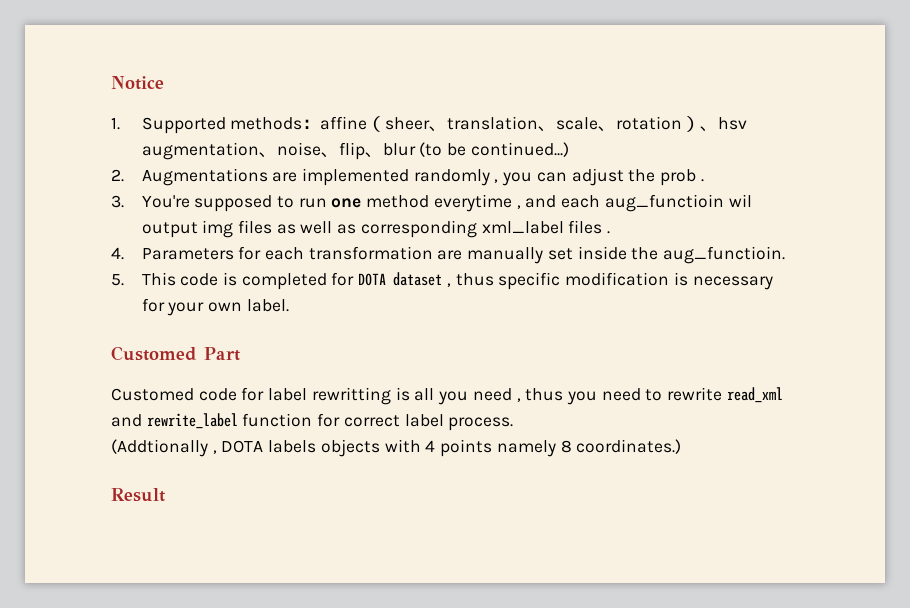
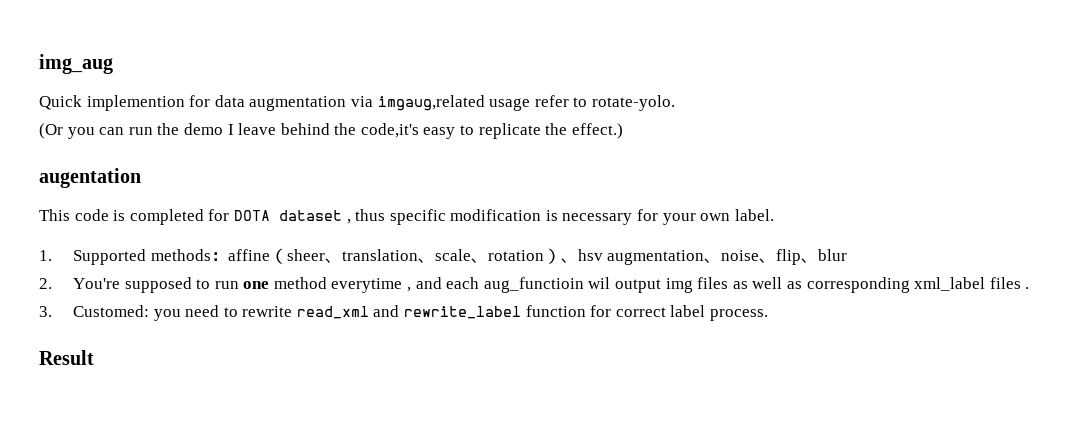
- Notice
+ img_aug
+ Quick implemention for data augmentation via imgaug,related usage refer to rotate-yolo.
+ (Or you can run the demo I leave behind the code,it's easy to replicate the effect.)
+ augentation
+ This code is completed for DOTA dataset , thus specific modification is necessary for your own label.
- 1. Supported methods：affine（sheer、translation、scale、rotation）、hsv augmentation、noise、flip、blur (to be continued...)
- 2. Augmentations are implemented randomly , you can adjust the prob .
- 3. You're supposed to run one method everytime , and each aug_functioin wil output img files as well as corresponding xml_label files .
+ 1. Supported methods：affine（sheer、translation、scale、rotation）、hsv augmentation、noise、flip、blur
+ 2. You're supposed to run one method everytime , and each aug_functioin wil output img files as well as corresponding xml_label files .
- 4. Parameters for each transformation are manually set inside the aug_functioin.
- 5. This code is completed for DOTA dataset , thus specific modification is necessary for your own label.
- Customed Part
- Customed code for label rewritting is all you need , thus you need to rewrite read_xml and rewrite_label function for correct label process.
+ 3. Customed: you need to rewrite read_xml and rewrite_label function for correct label process.
- (Addtionally , DOTA labels objects with 4 points namely 8 coordinates.)

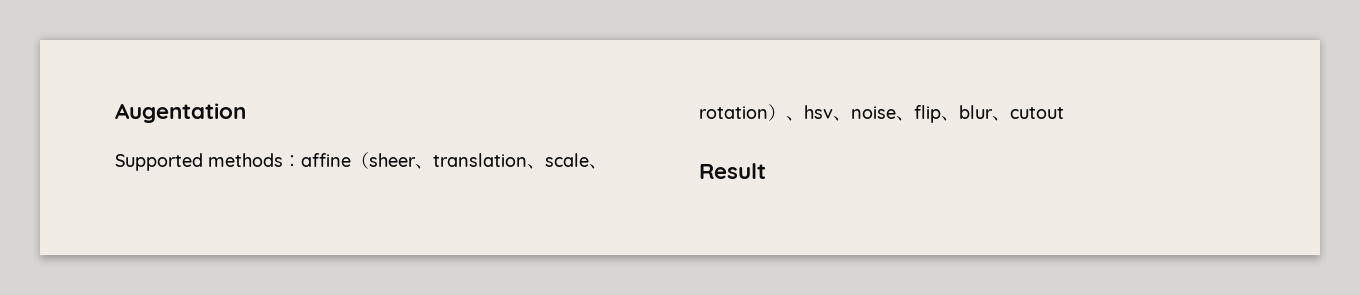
- img_aug
- Quick implemention for data augmentation via imgaug,related usage refer to rotate-yolo.
- (Or you can run the demo I leave behind the code,it's easy to replicate the effect.)
- augentation
- This code is completed for DOTA dataset , thus specific modification is necessary for your own label.
- 1. Supported methods：affine（sheer、translation、scale、rotation）、hsv augmentation、noise、flip、blur
- 2. You're supposed to run one method everytime , and each aug_functioin wil output img files as well as corresponding xml_label files .
- 3. Customed: you need to rewrite read_xml and rewrite_label function for correct label process.
+ Augentation
+ Supported methods：affine（sheer、translation、scale、rotation）、hsv、noise、flip、blur、cutout

